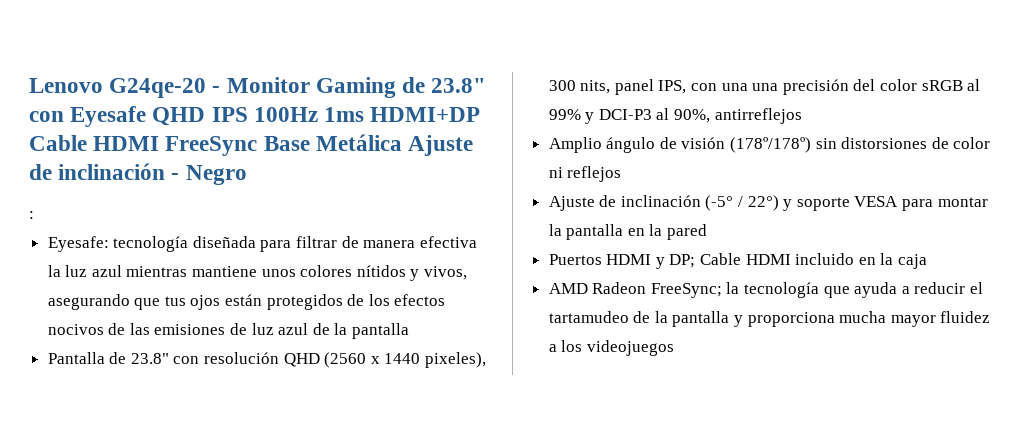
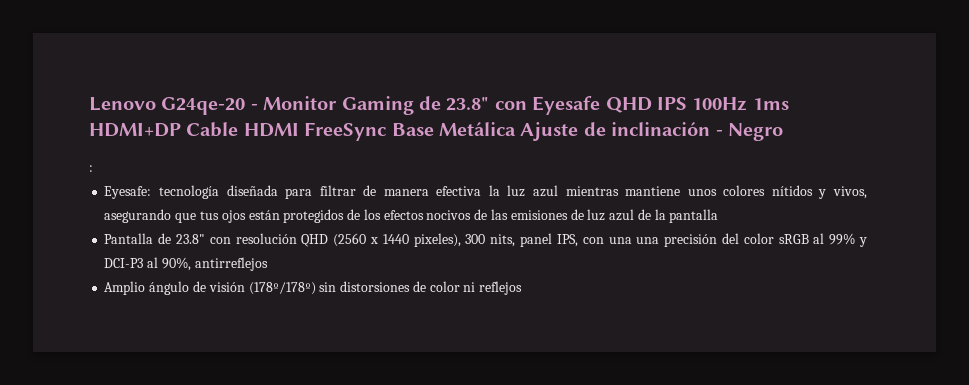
- Ajuste de inclinación (-5° / 22°) y soporte VESA para montar la pantalla en la pared
- Puertos HDMI y DP; Cable HDMI incluido en la caja
- AMD Radeon FreeSync; la tecnología que ayuda a reducir el tartamudeo de la pantalla y proporciona mucha mayor fluidez a los videojuegos

